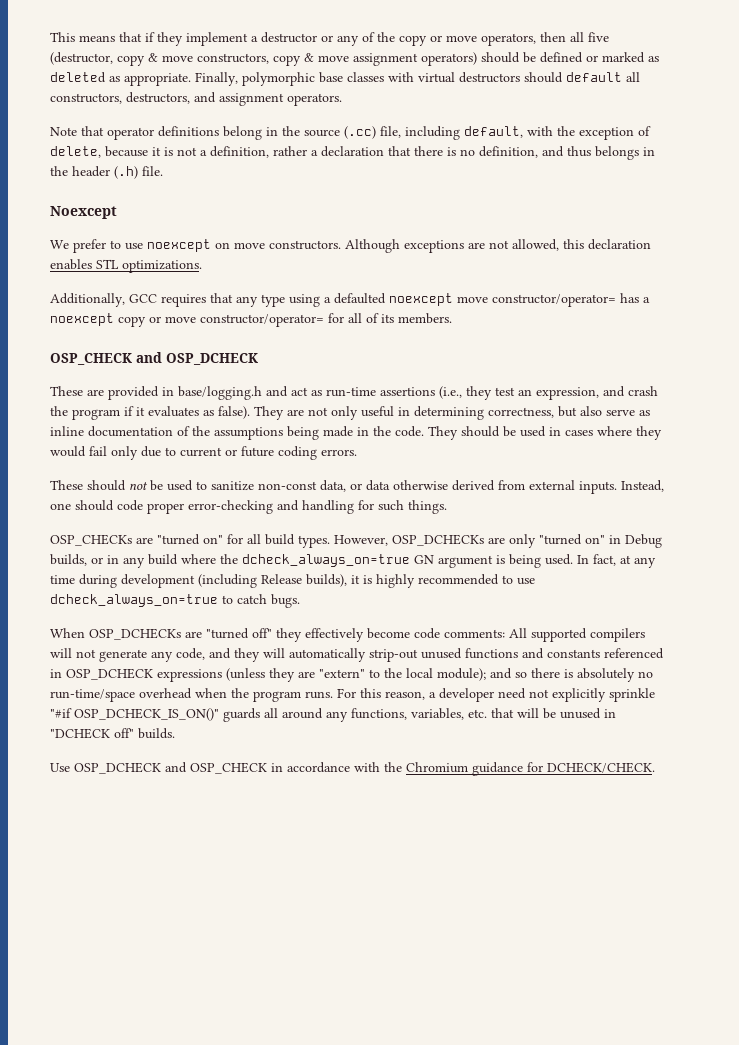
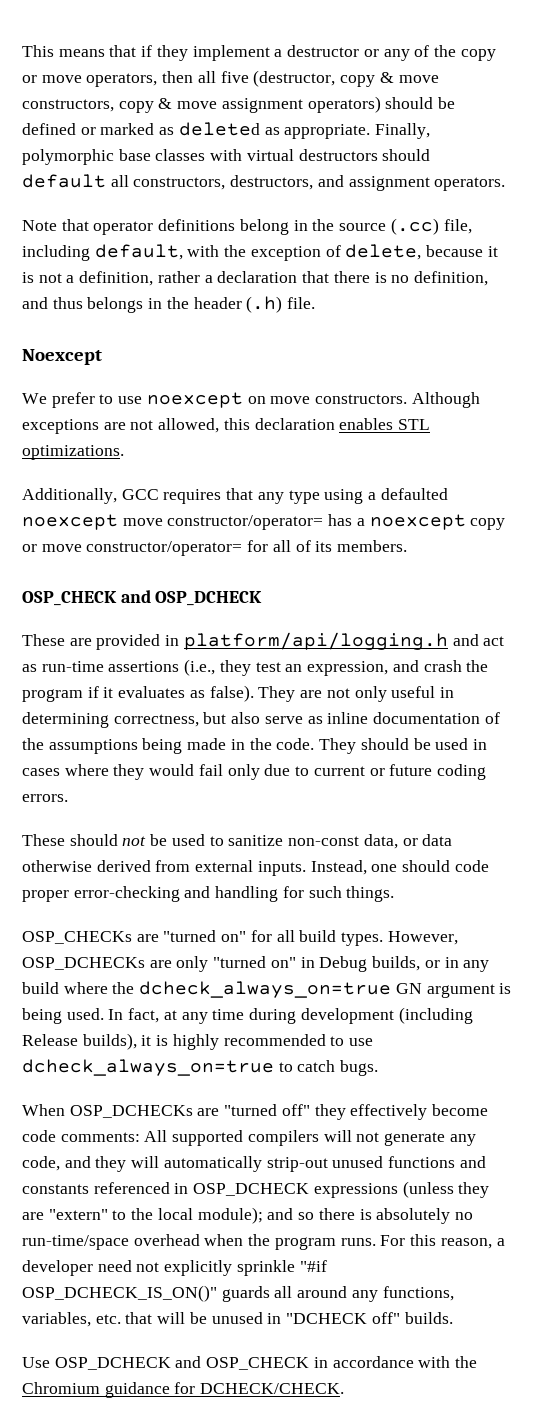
- These are provided in base/logging.h and act as run-time assertions (i.e., they test an expression, and crash the program if it evaluates as false).
+ These are provided in platform/api/logging.h and act as run-time assertions (i.e., they test an expression, and crash the program if it evaluates as false).

